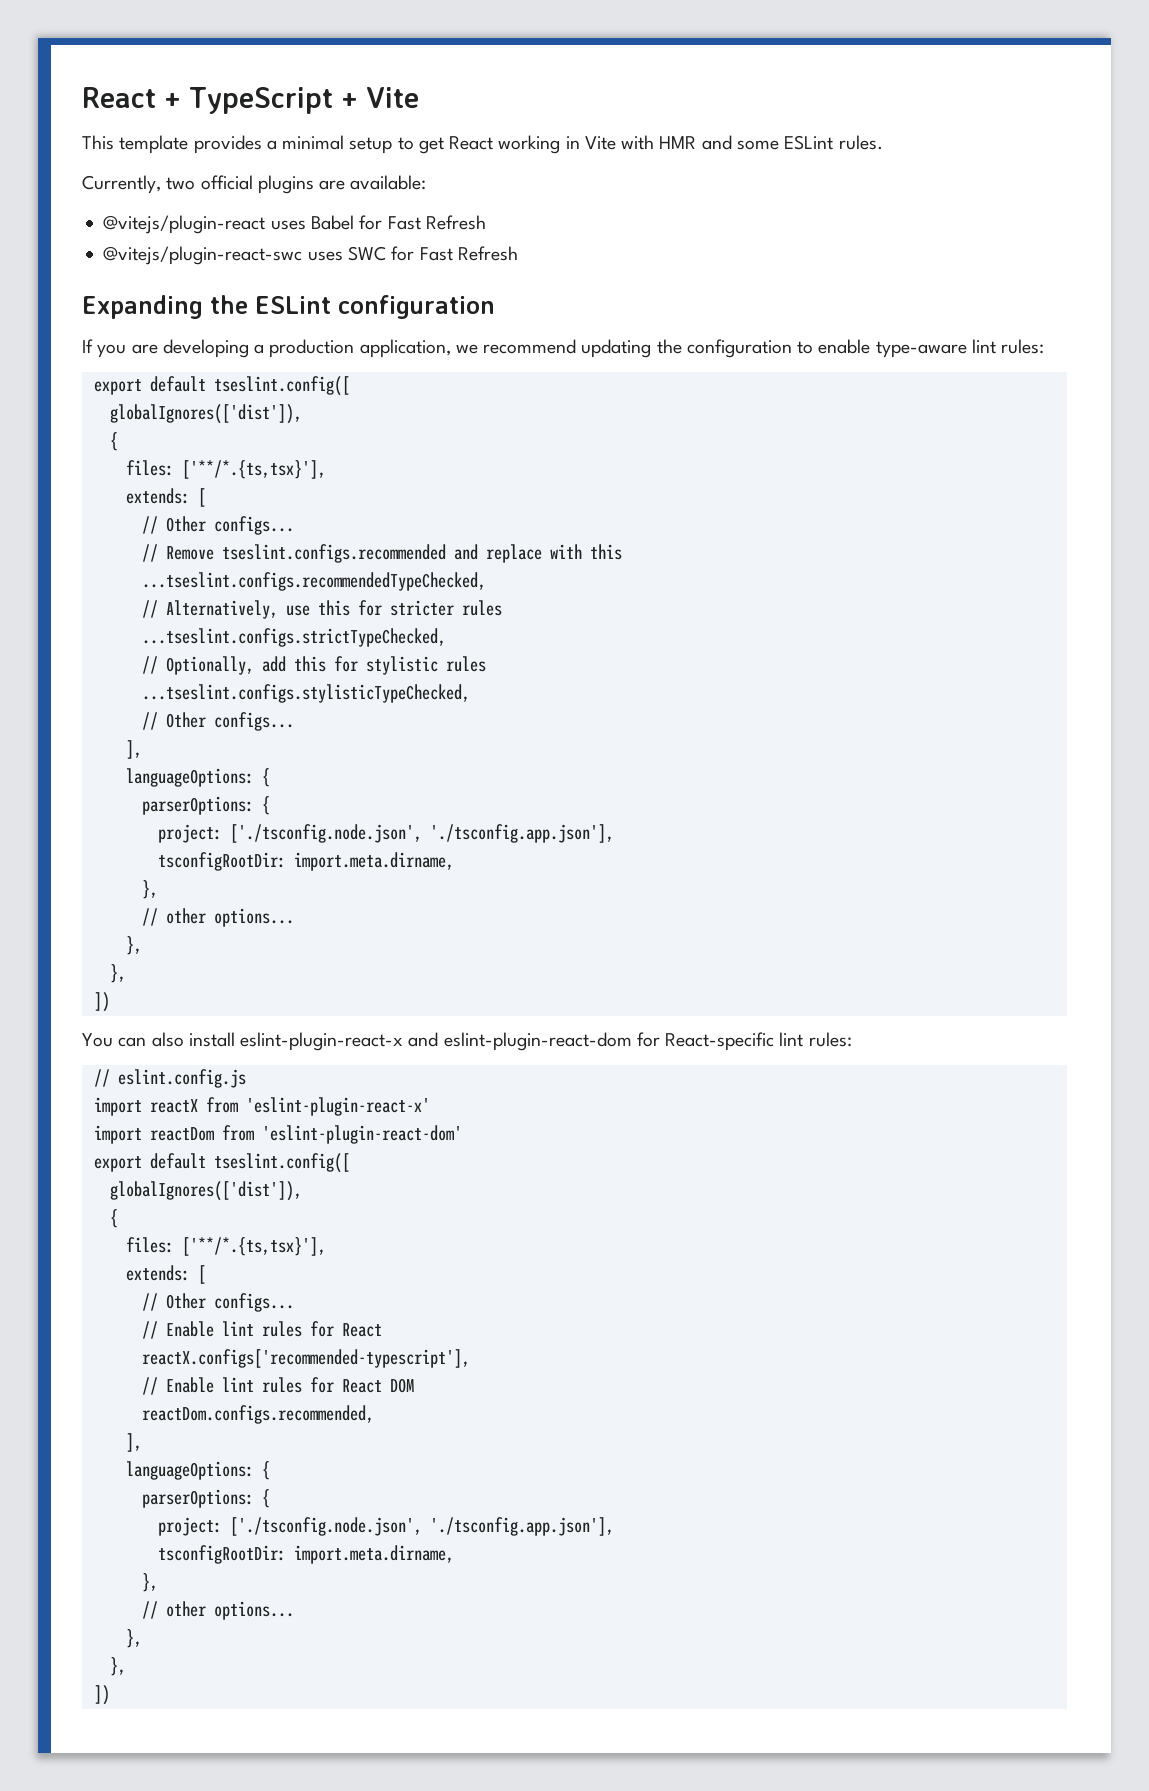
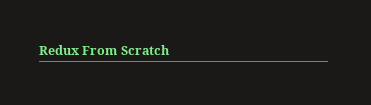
- React + TypeScript + Vite
- This template provides a minimal setup to get React working in Vite with HMR and some ESLint rules.
- Currently, two official plugins are available:
- @vitejs/plugin-react uses Babel for Fast Refresh
- @vitejs/plugin-react-swc uses SWC for Fast Refresh
- Expanding the ESLint configuration
- If you are developing a production application, we recommend updating the configuration to enable type-aware lint rules:
- export default tseslint.config([
- globalIgnores(['dist']),
- {
- files: ['**/*.{ts,tsx}'],
- extends: [
- // Other configs...
- // Remove tseslint.configs.recommended and replace with this
- ...tseslint.configs.recommendedTypeChecked,
- // Alternatively, use this for stricter rules
- ...tseslint.configs.strictTypeChecked,
- // Optionally, add this for stylistic rules
- ...tseslint.configs.stylisticTypeChecked,
- // Other configs...
- ],
- languageOptions: {
- parserOptions: {
- project: ['./tsconfig.node.json', './tsconfig.app.json'],
- tsconfigRootDir: import.meta.dirname,
- },
- // other options...
- },
- },
- ])
- You can also install eslint-plugin-react-x and eslint-plugin-react-dom for React-specific lint rules:
- // eslint.config.js
- import reactX from 'eslint-plugin-react-x'
- import reactDom from 'eslint-plugin-react-dom'
- export default tseslint.config([
- globalIgnores(['dist']),
- {
- files: ['**/*.{ts,tsx}'],
- extends: [
- // Other configs...
- // Enable lint rules for React
- reactX.configs['recommended-typescript'],
- // Enable lint rules for React DOM
- reactDom.configs.recommended,
- ],
- languageOptions: {
- parserOptions: {
- project: ['./tsconfig.node.json', './tsconfig.app.json'],
- tsconfigRootDir: import.meta.dirname,
- },
- // other options...
- },
- },
- ])
+ Redux From Scratch

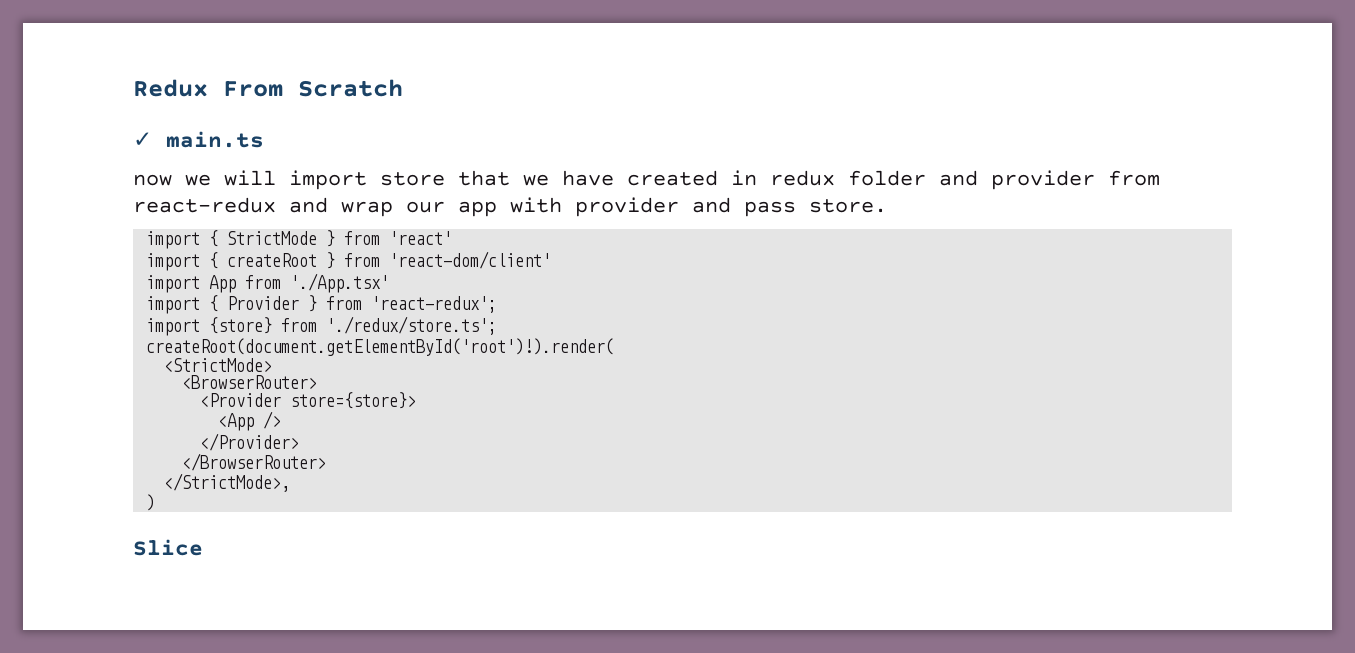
+ ✓ main.ts
+ now we will import store that we have created in redux folder and provider from react-redux and wrap our app with provider and pass store.
+ import { StrictMode } from 'react'
+ import { createRoot } from 'react-dom/client'
+ import App from './App.tsx'
+ import { Provider } from 'react-redux';
+ import {store} from './redux/store.ts';
+ createRoot(document.getElementById('root')!).render(
+ <StrictMode>
+ <BrowserRouter>
+ <Provider store={store}>
+ <App />
+ </Provider>
+ </BrowserRouter>
+ </StrictMode>,
+ )
+ Slice

